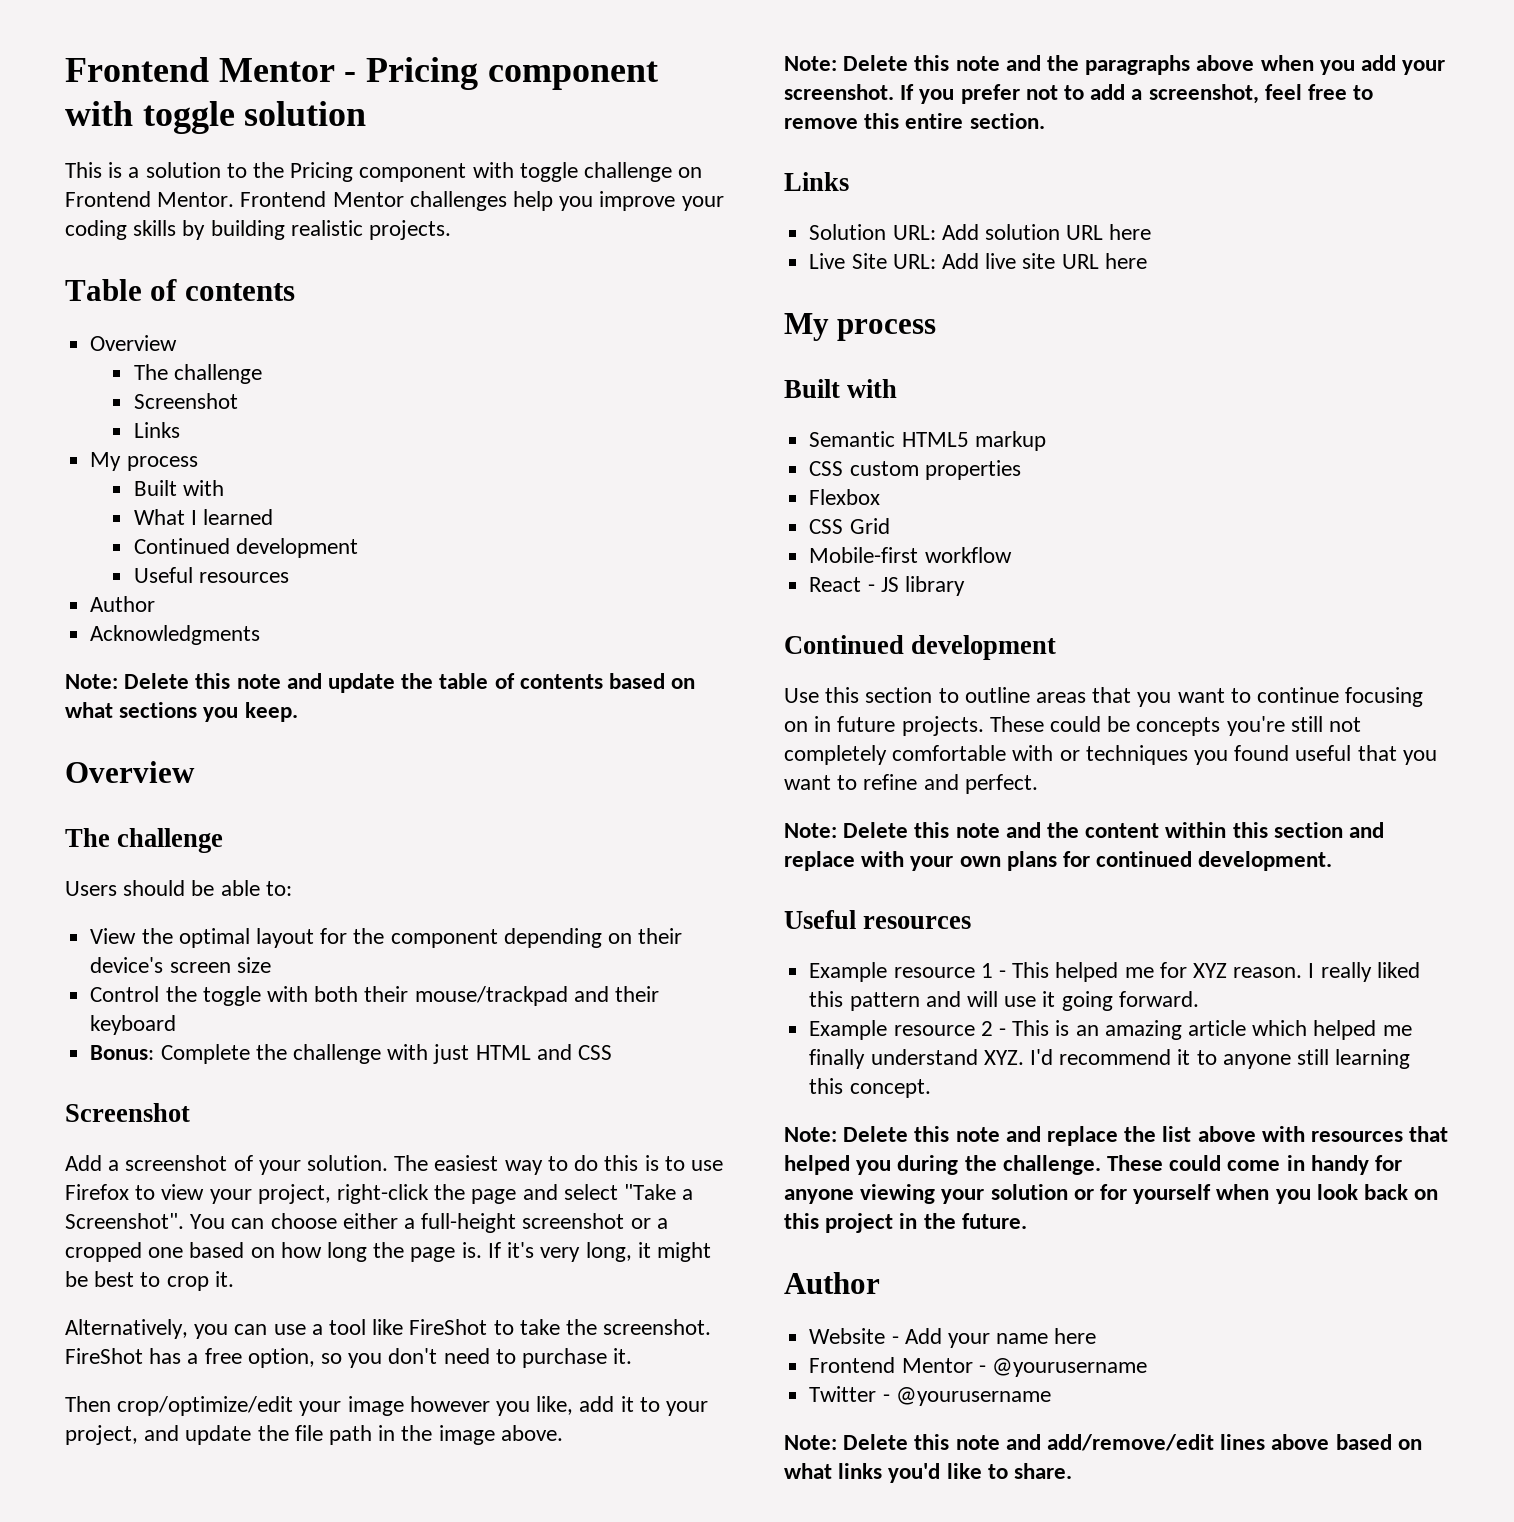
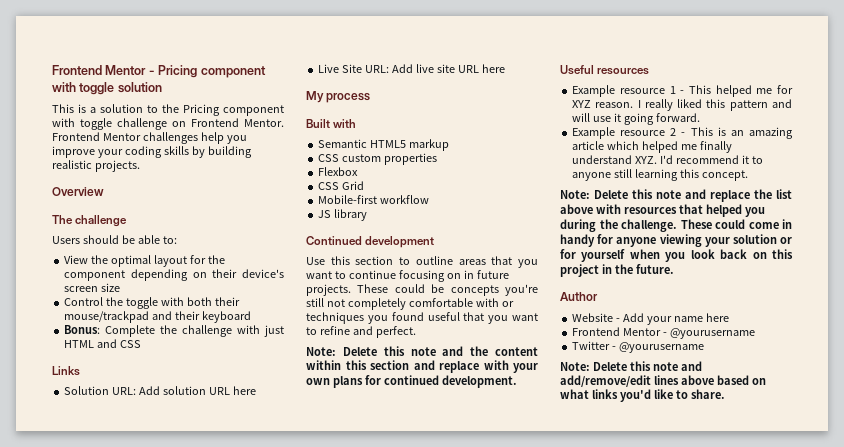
- Table of contents
- Overview
- The challenge
- Screenshot
- Links
- My process
- Built with
- What I learned
- Continued development
- Useful resources
- Author
- Acknowledgments
- Note: Delete this note and update the table of contents based on what sections you keep.
  Bonus: Complete the challenge with just HTML and CSS
- Screenshot
- Add a screenshot of your solution. The easiest way to do this is to use Firefox to view your project, right-click the page and select "Take a Screenshot". You can choose either a full-height screenshot or a cropped one based on how long the page is. If it's very long, it might be best to crop it.
- Alternatively, you can use a tool like FireShot to take the screenshot. FireShot has a free option, so you don't need to purchase it.
- Then crop/optimize/edit your image however you like, add it to your project, and update the file path in the image above.
- Note: Delete this note and the paragraphs above when you add your screenshot. If you prefer not to add a screenshot, feel free to remove this entire section.
- React - JS library
+ JS library

